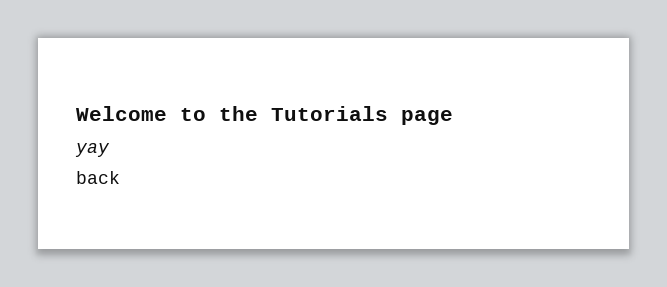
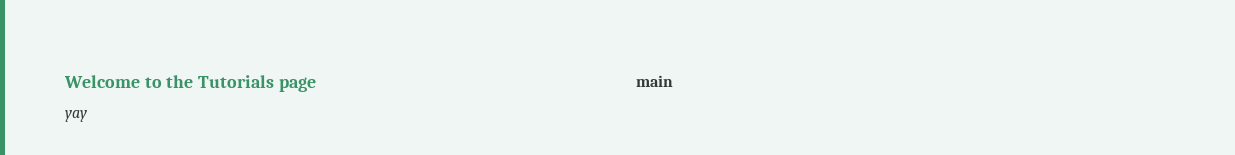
- back
+ main

